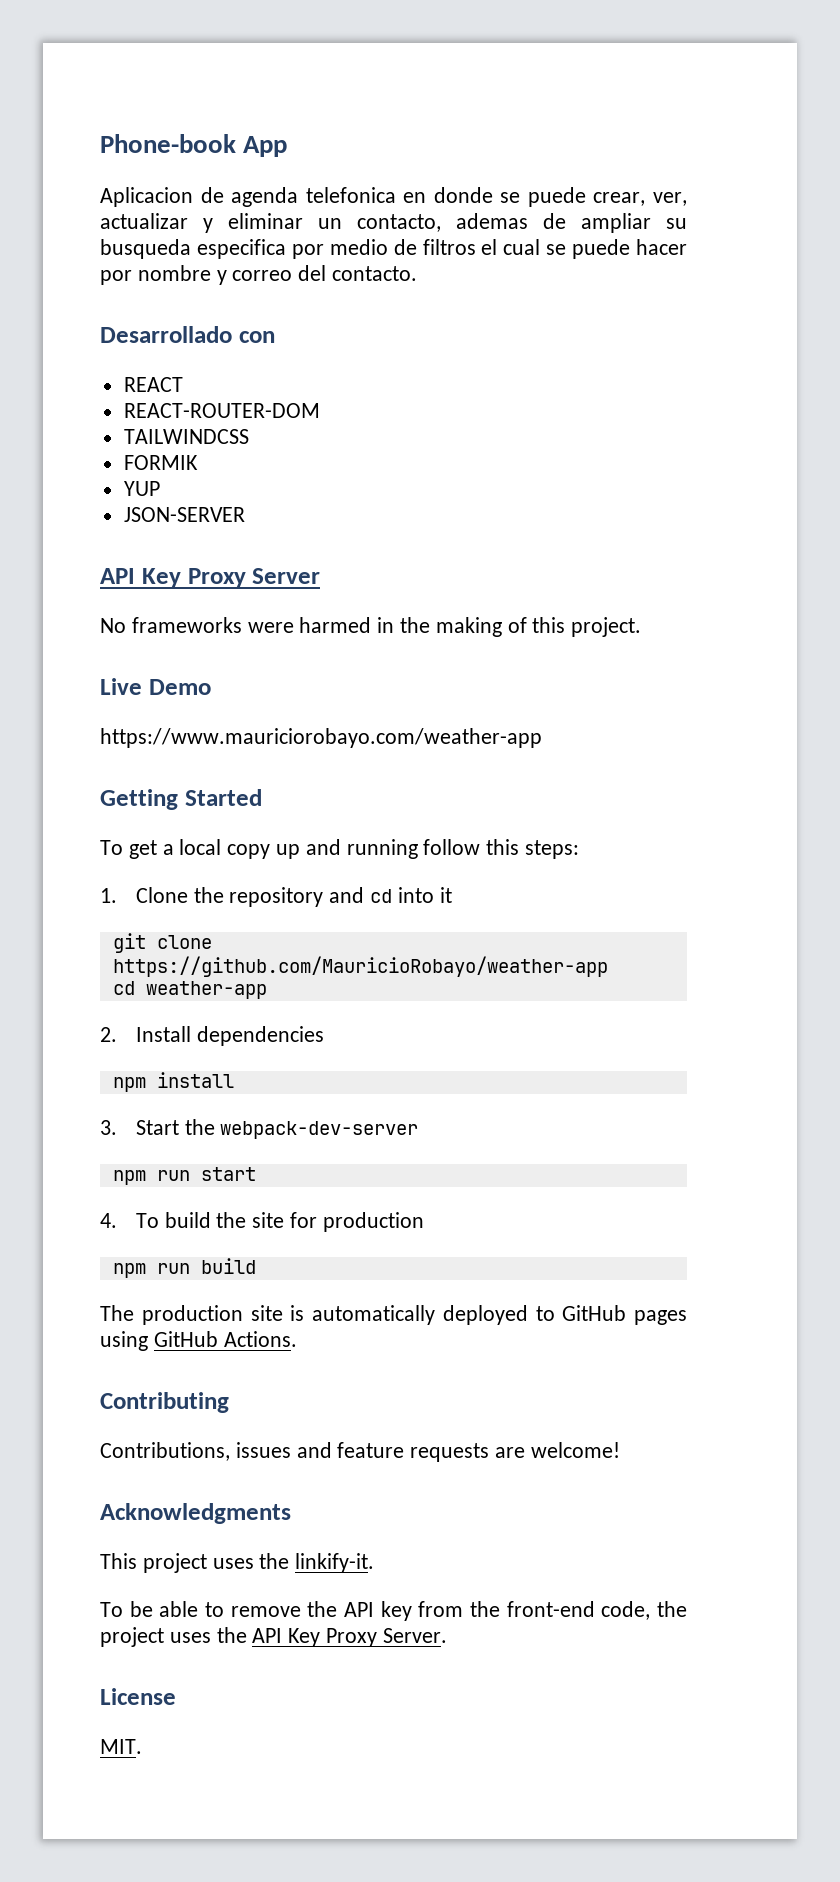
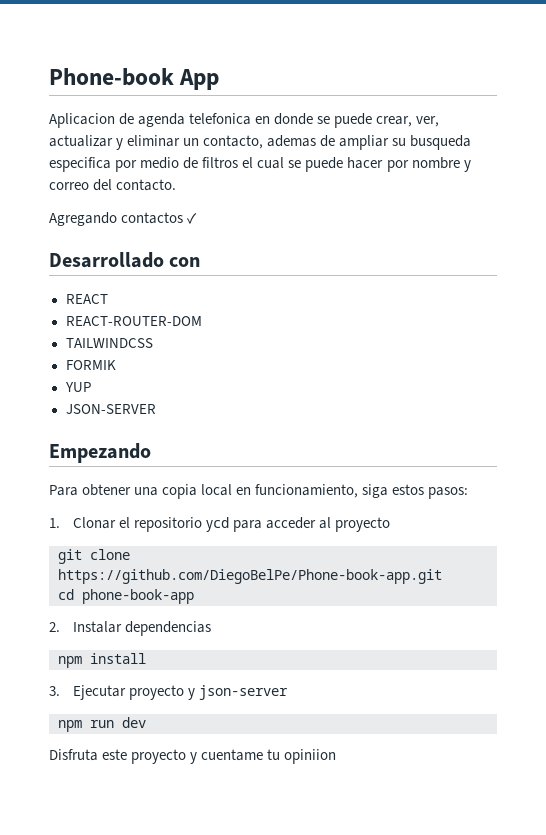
+ Agregando contactos ✓
- API Key Proxy Server
- No frameworks were harmed in the making of this project.
- Live Demo
- https://www.mauriciorobayo.com/weather-app
- Getting Started
- To get a local copy up and running follow this steps:
- 1. Clone the repository and cd into it
+ Empezando
+ Para obtener una copia local en funcionamiento, siga estos pasos:
+ 1. Clonar el repositorio ycd para acceder al proyecto
- git clone https://github.com/MauricioRobayo/weather-app
- cd weather-app
+ git clone https://github.com/DiegoBelPe/Phone-book-app.git
+ cd phone-book-app
- 2. Install dependencies
+ 2. Instalar dependencias
- 3. Start the webpack-dev-server
- npm run start
- 4. To build the site for production
- npm run build
- The production site is automatically deployed to GitHub pages using GitHub Actions.
- Contributing
- Contributions, issues and feature requests are welcome!
- Acknowledgments
- This project uses the linkify-it.
- To be able to remove the API key from the front-end code, the project uses the API Key Proxy Server.
- License
- MIT.
+ 3. Ejecutar proyecto y json-server
+ npm run dev
+ Disfruta este proyecto y cuentame tu opiniion

